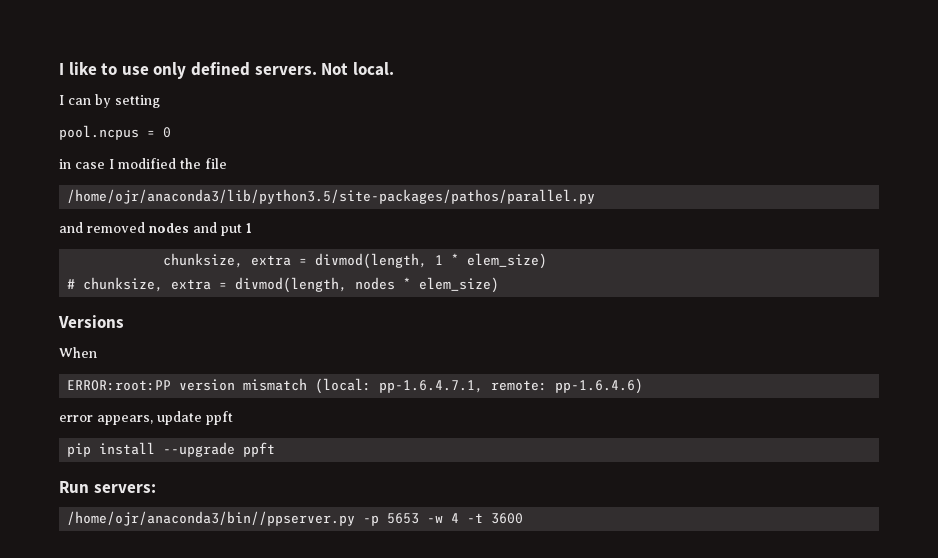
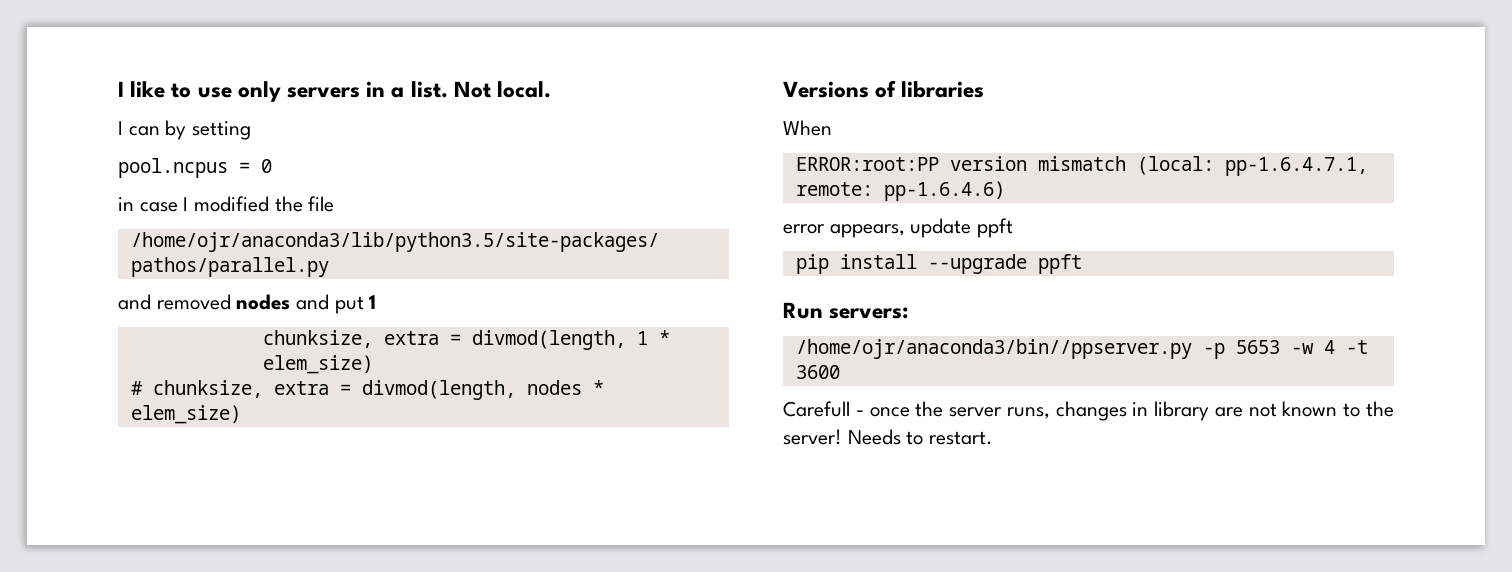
- I like to use only defined servers.
+ I like to use only servers in a list.
- Versions
+ Versions of libraries
+ Carefull - once the server runs, changes in library are not known to the server! Needs to restart.

